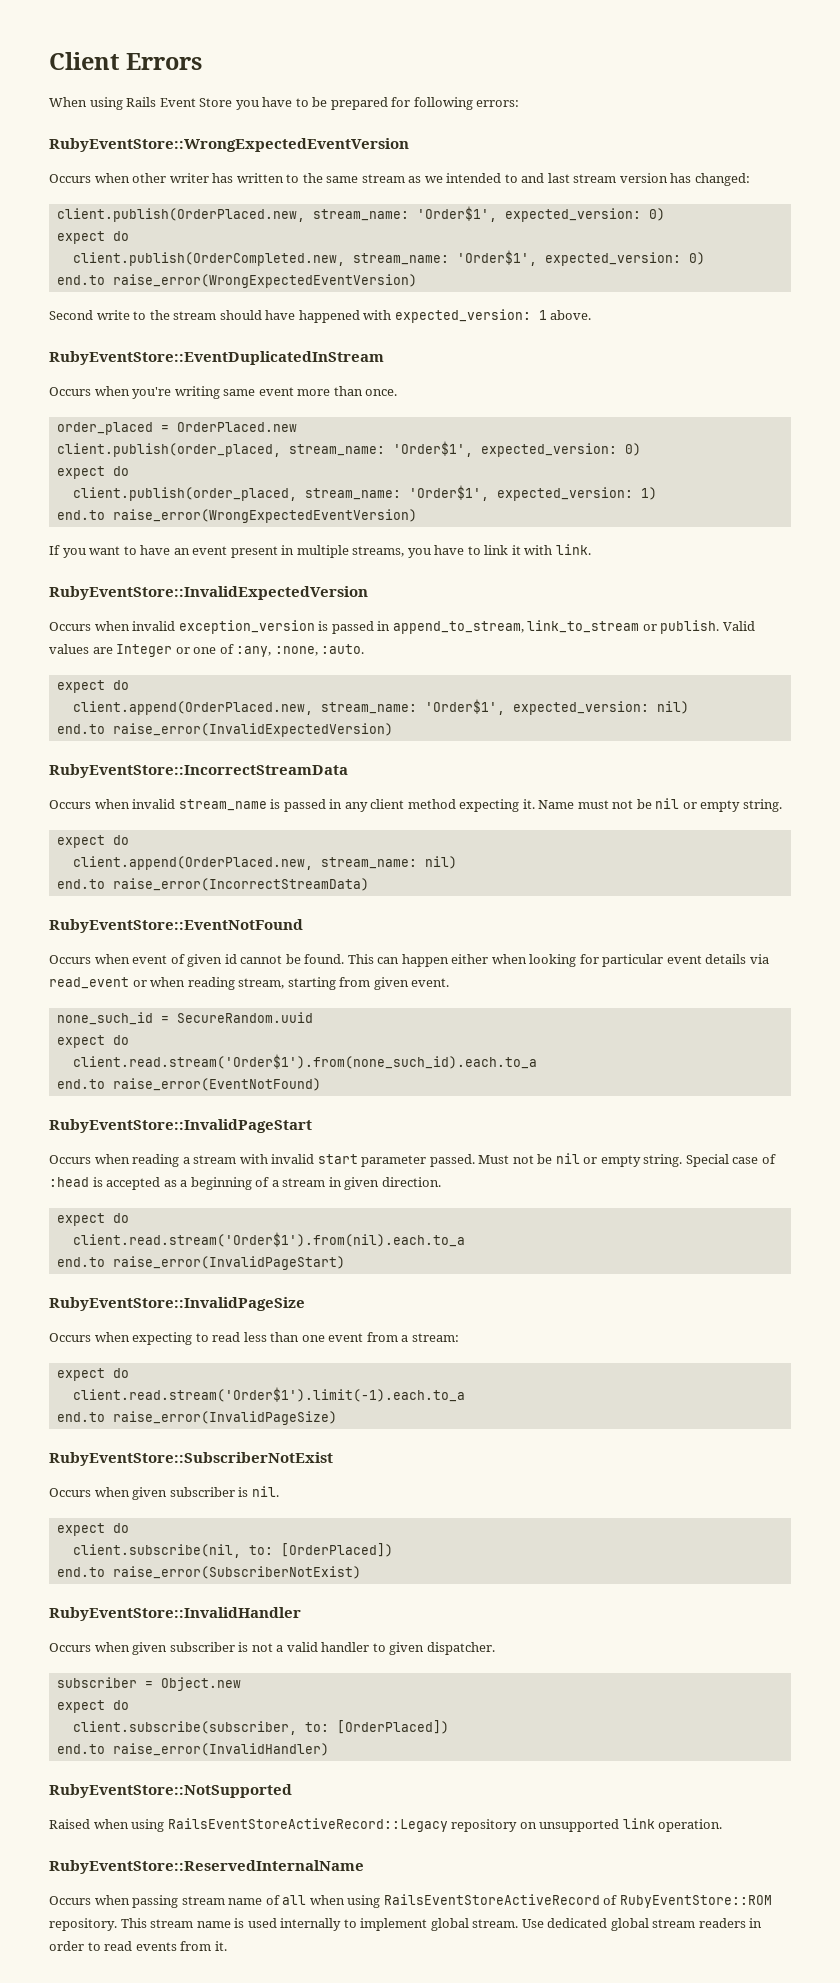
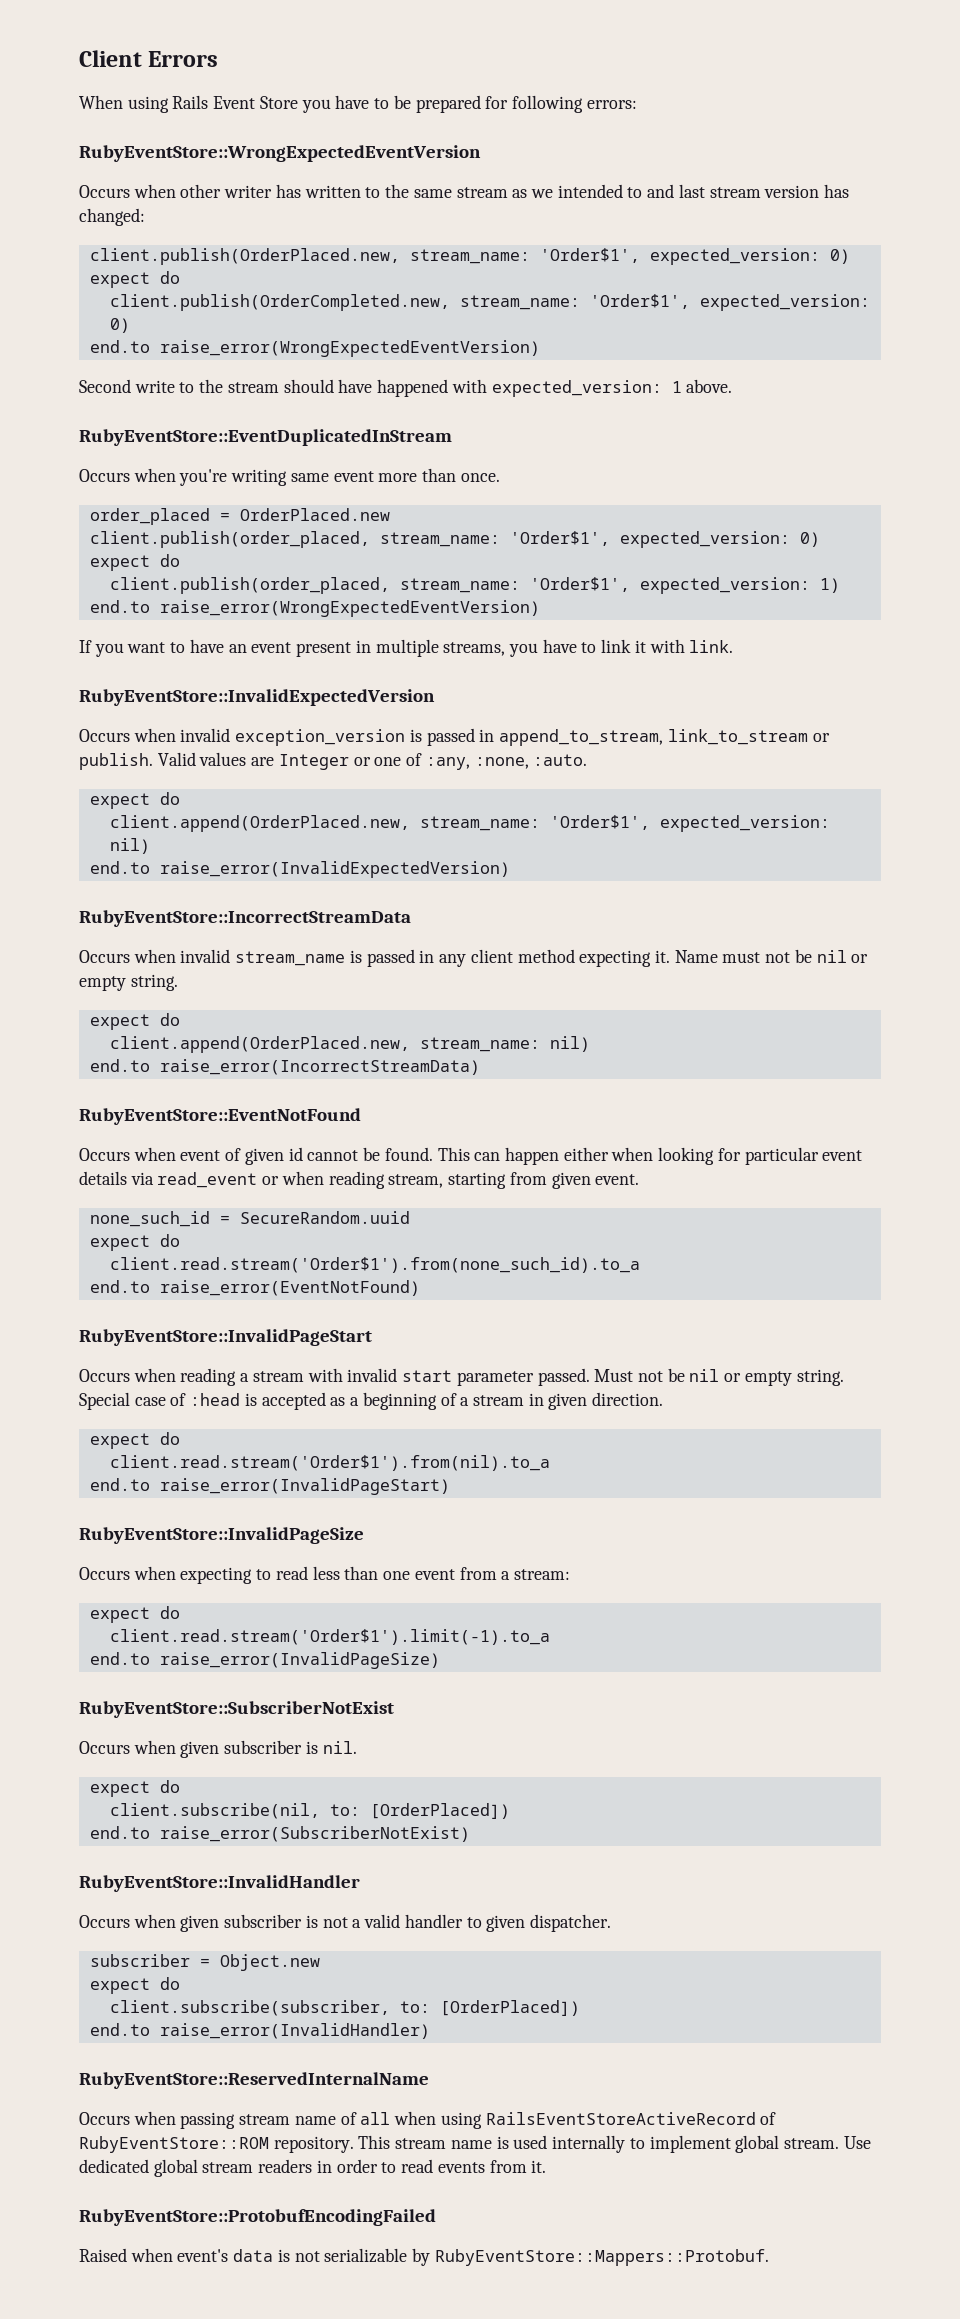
- client.read.stream('Order$1').from(none_such_id).each.to_a
+ client.read.stream('Order$1').from(none_such_id).to_a
- client.read.stream('Order$1').from(nil).each.to_a
+ client.read.stream('Order$1').from(nil).to_a
- client.read.stream('Order$1').limit(-1).each.to_a
+ client.read.stream('Order$1').limit(-1).to_a
- RubyEventStore::NotSupported
- Raised when using RailsEventStoreActiveRecord::Legacy repository on unsupported link operation.
+ RubyEventStore::ProtobufEncodingFailed
+ Raised when event's data is not serializable by RubyEventStore::Mappers::Protobuf.

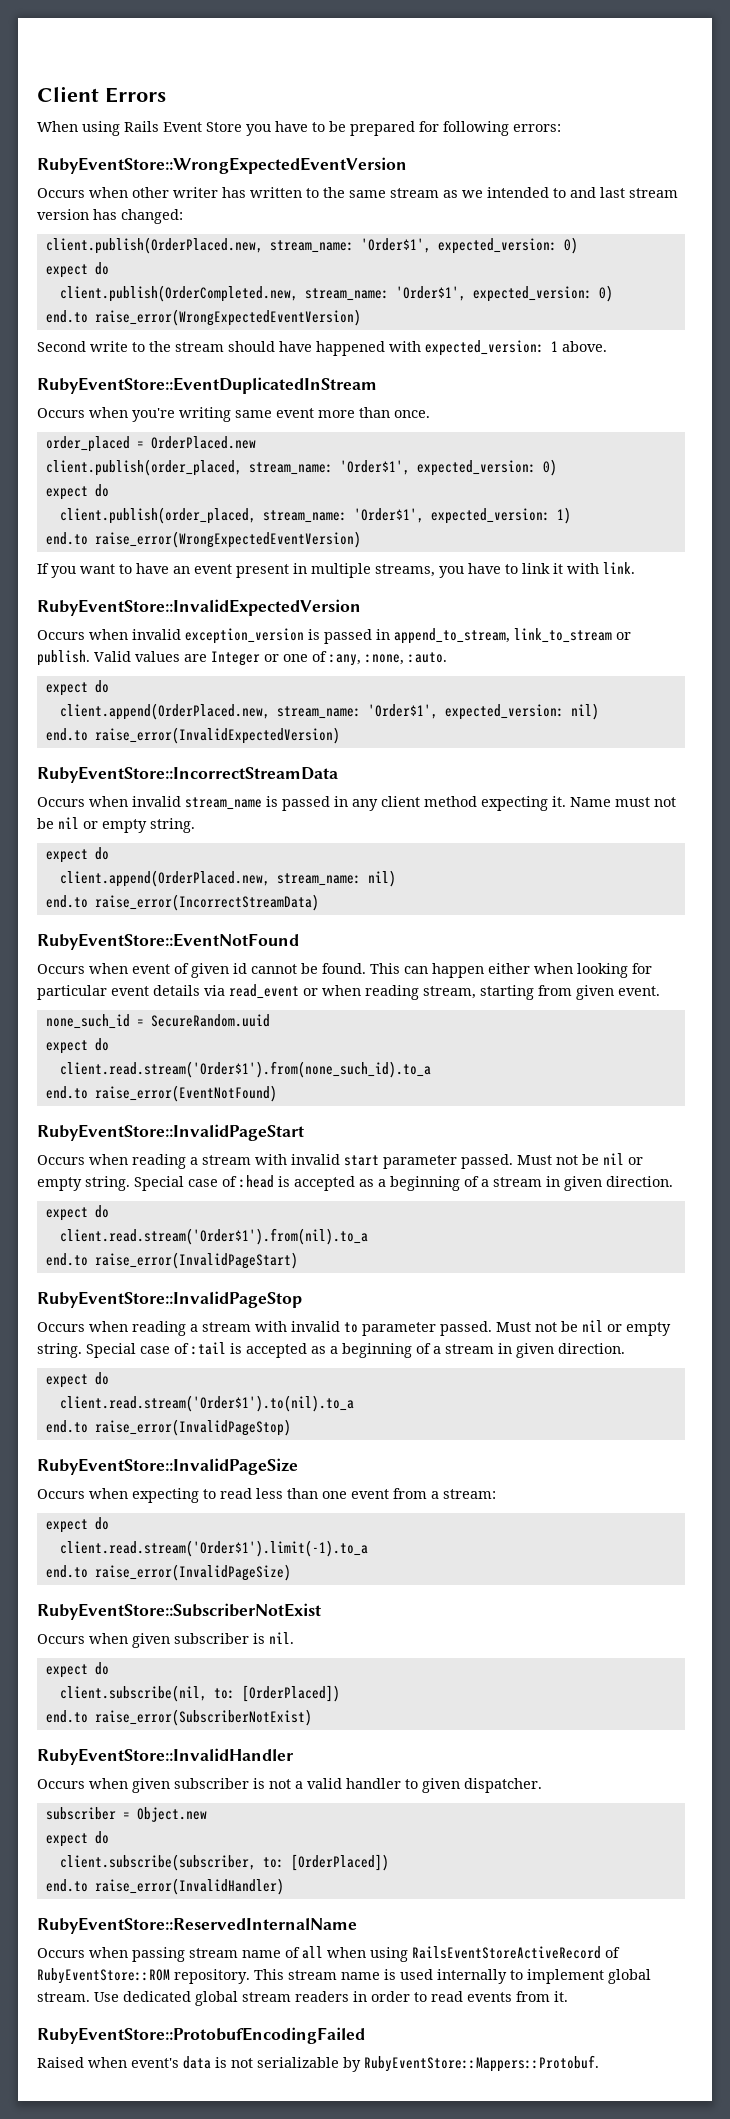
+ RubyEventStore::InvalidPageStop
+ Occurs when reading a stream with invalid to parameter passed. Must not be nil or empty string. Special case of :tail is accepted as a beginning of a stream in given direction.
+ expect do
+ client.read.stream('Order$1').to(nil).to_a
+ end.to raise_error(InvalidPageStop)

